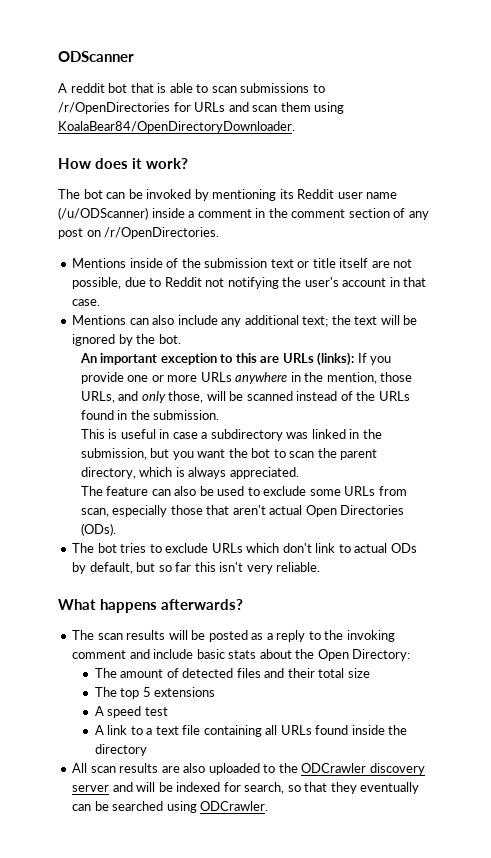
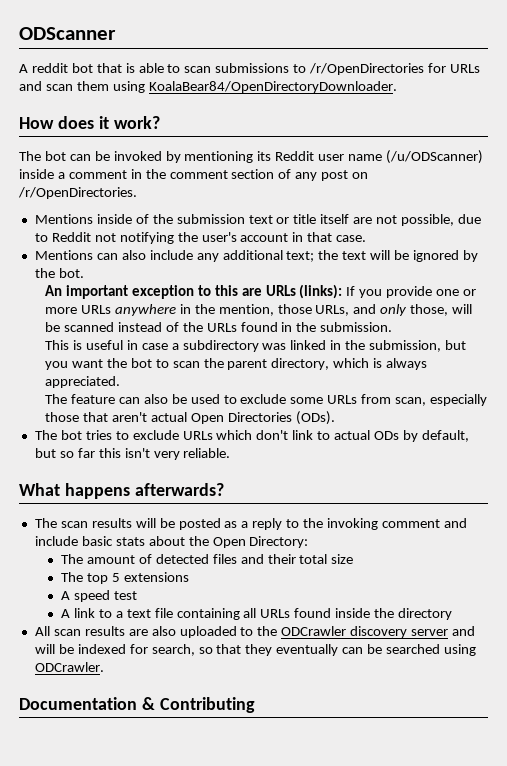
+ Documentation & Contributing

